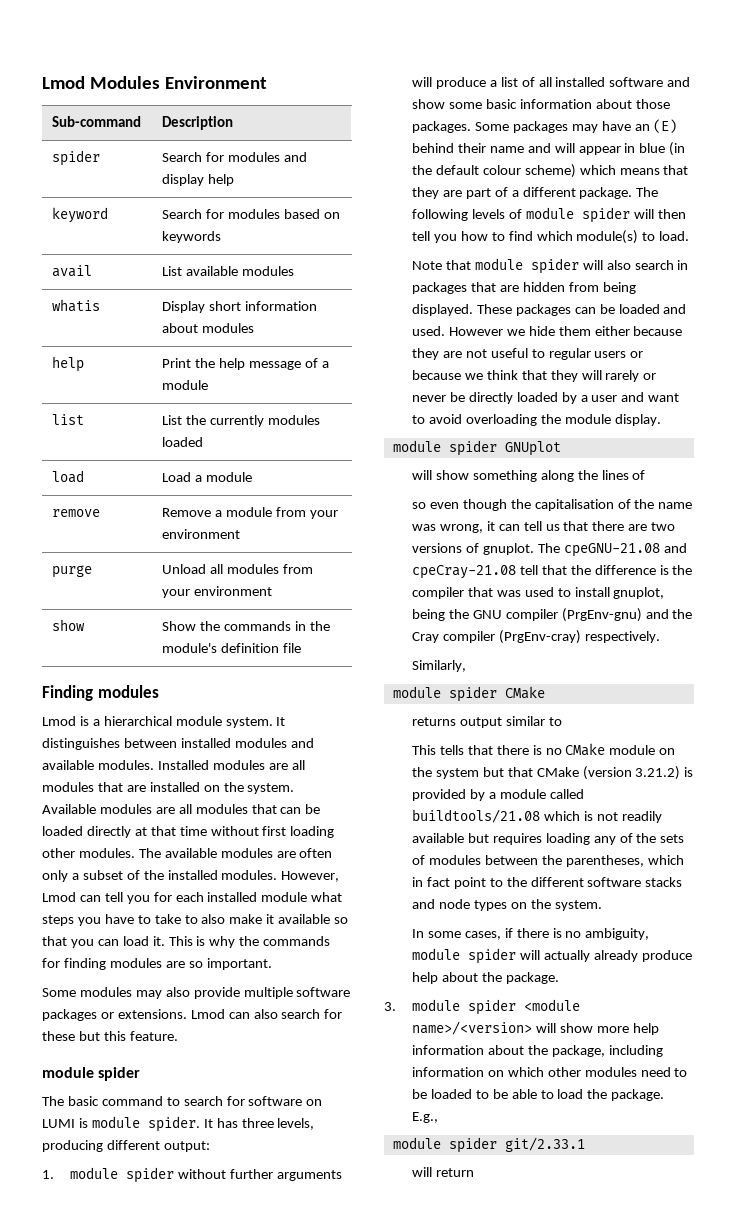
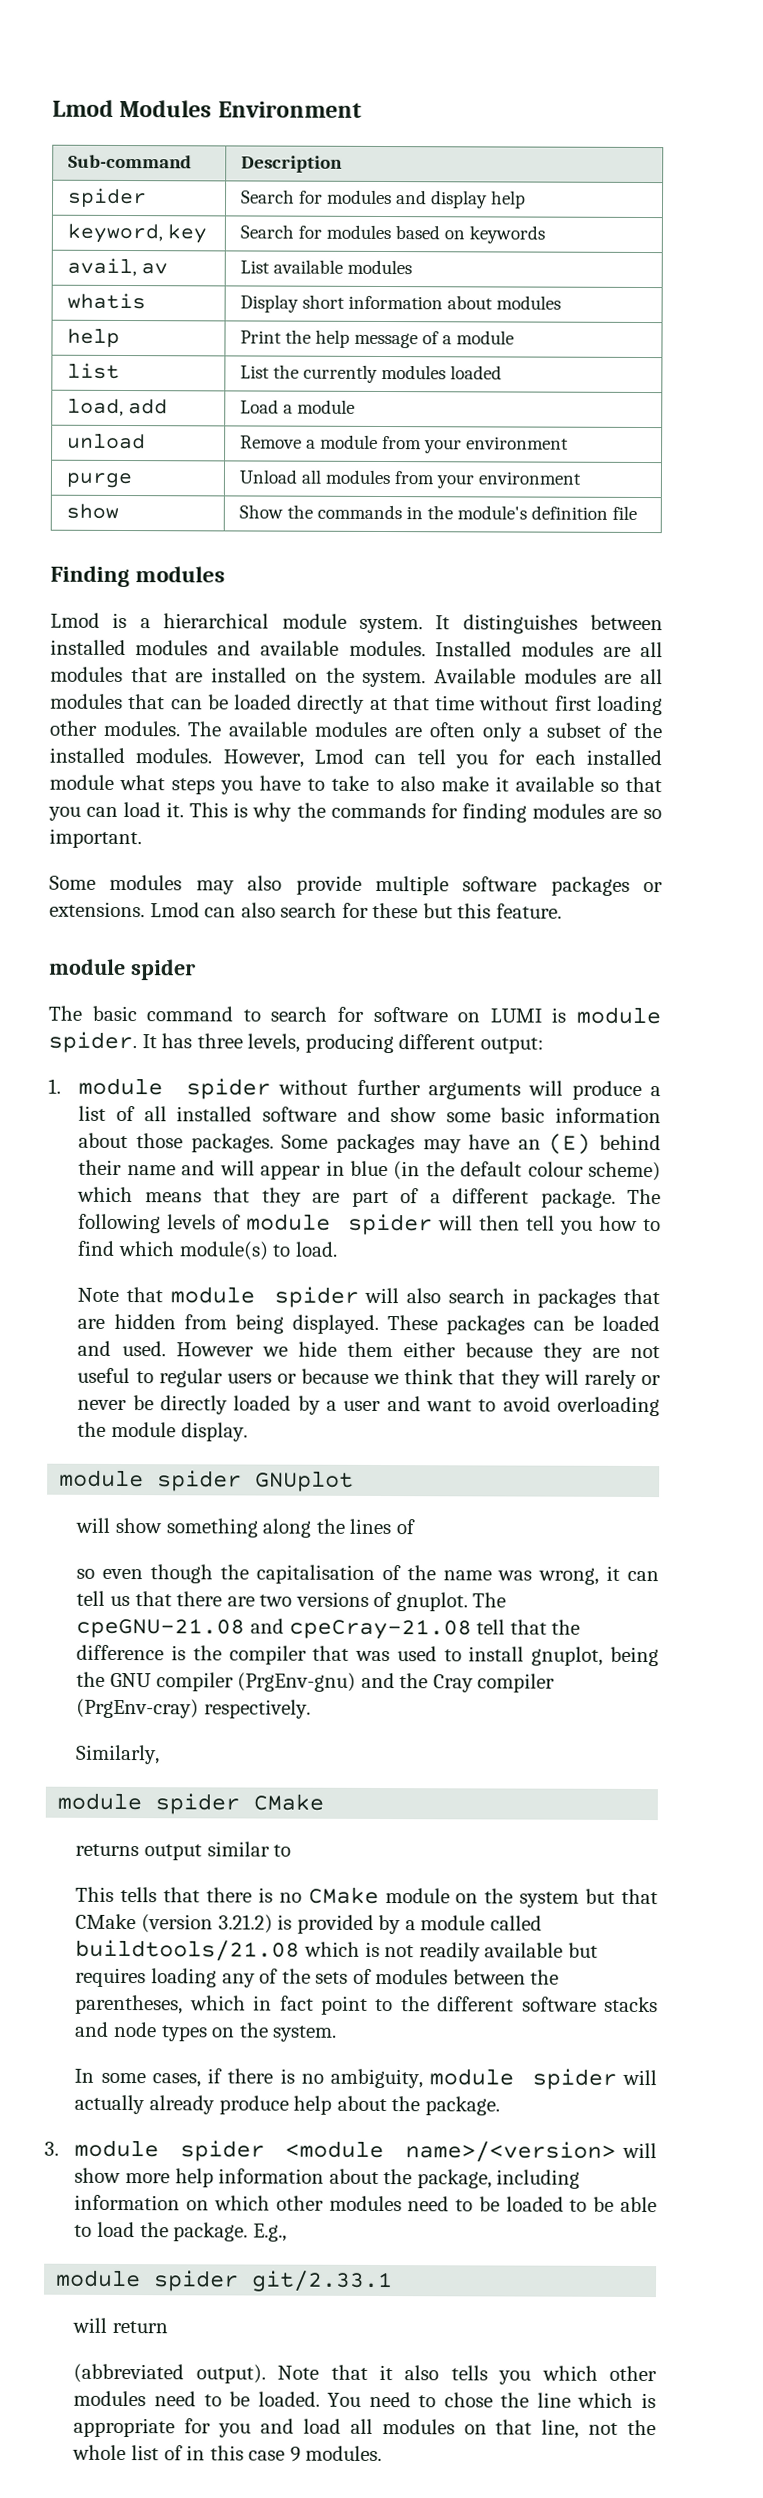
- keyword | Search for modules based on keywords
+ keyword, key | Search for modules based on keywords
- avail | List available modules
+ avail, av | List available modules
- load | Load a module
+ load, add | Load a module
- remove | Remove a module from your environment
+ unload | Remove a module from your environment
+ (abbreviated output). Note that it also tells you which other modules need to be loaded. You need to chose the line which is appropriate for you and load all modules on that line, not the whole list of in this case 9 modules.

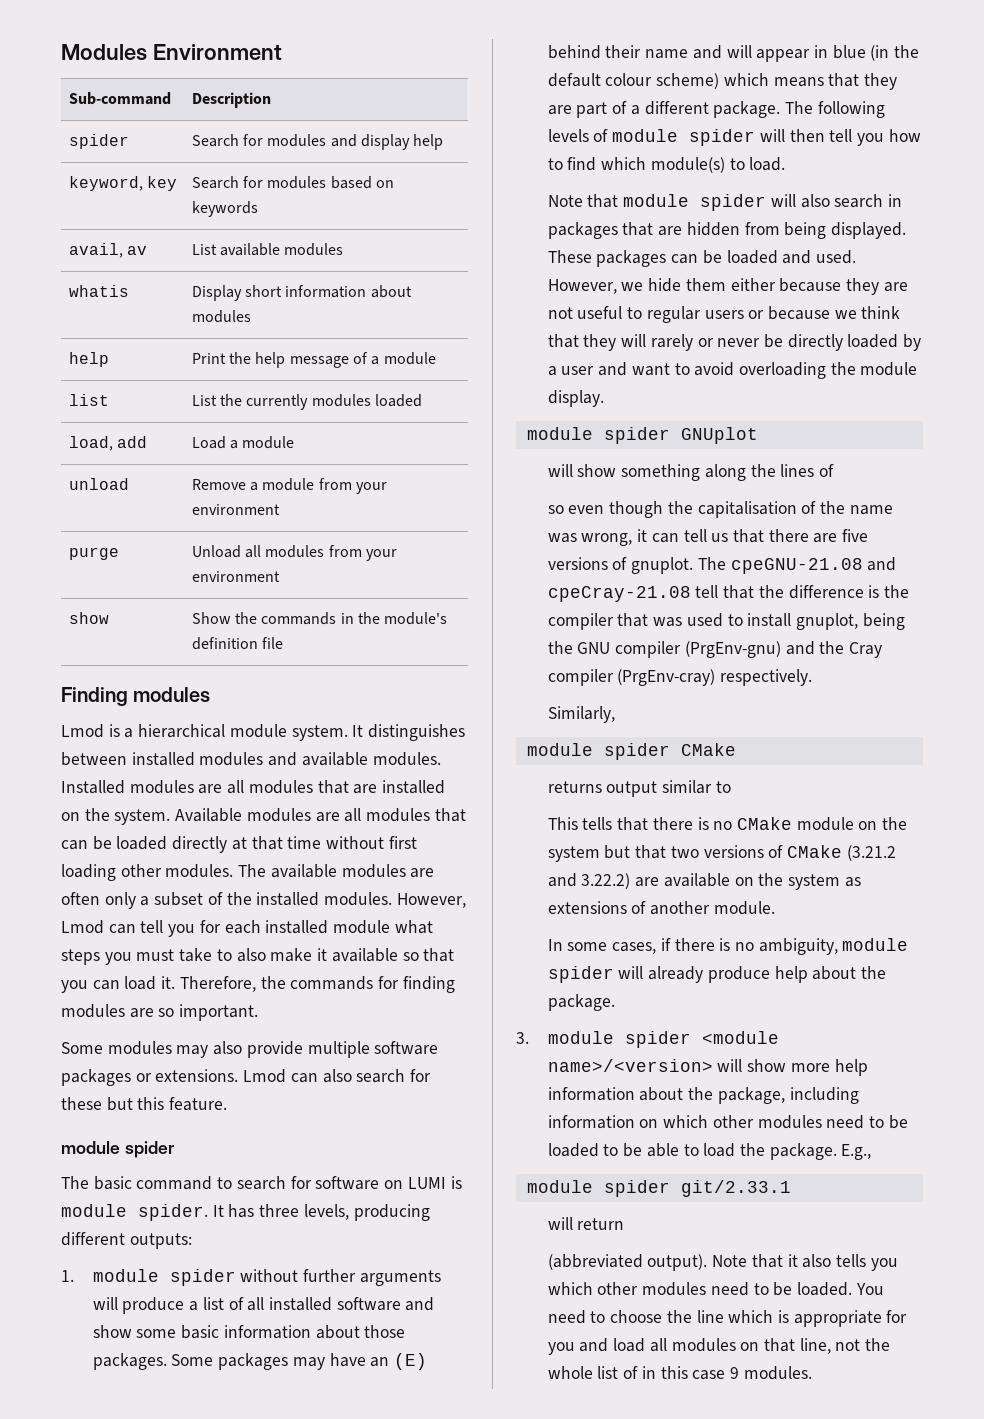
- Lmod Modules Environment
+ Modules Environment
- However, Lmod can tell you for each installed module what steps you have to take to also make it available so that you can load it.
+ However, Lmod can tell you for each installed module what steps you must take to also make it available so that you can load it.
- This is why the commands for finding modules are so important.
+ Therefore, the commands for finding modules are so important.
- It has three levels, producing different output:
+ It has three levels, producing different outputs:
- However we hide them either because they are not useful to regular users or because we think that they will rarely or never be directly loaded by a user and want to avoid overloading the module display.
+ However, we hide them either because they are not useful to regular users or because we think that they will rarely or never be directly loaded by a user and want to avoid overloading the module display.
- so even though the capitalisation of the name was wrong, it can tell us that there are two versions of gnuplot.
+ so even though the capitalisation of the name was wrong, it can tell us that there are five versions of gnuplot.
- This tells that there is no CMake module on the system but that CMake (version 3.21.2) is provided by a module called buildtools/21.08 which is not readily available but requires loading any of the sets of modules between the parentheses, which in fact point to the different software stacks and node types on the system.
+ This tells that there is no CMake module on the system but that two versions of CMake (3.21.2 and 3.22.2) are available on the system as extensions of another module.
- In some cases, if there is no ambiguity, module spider will actually already produce help about the package.
+ In some cases, if there is no ambiguity, module spider will already produce help about the package.
- You need to chose the line which is appropriate for you and load all modules on that line, not the whole list of in this case 9 modules.
+ You need to choose the line which is appropriate for you and load all modules on that line, not the whole list of in this case 9 modules.

